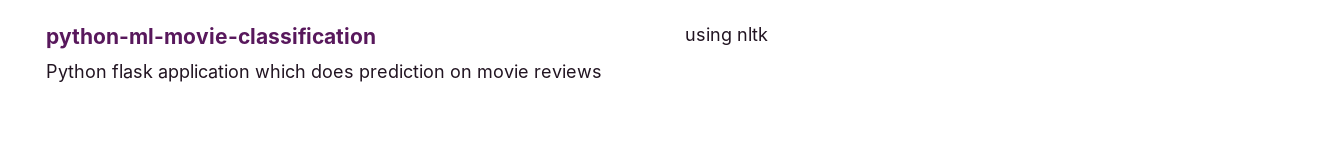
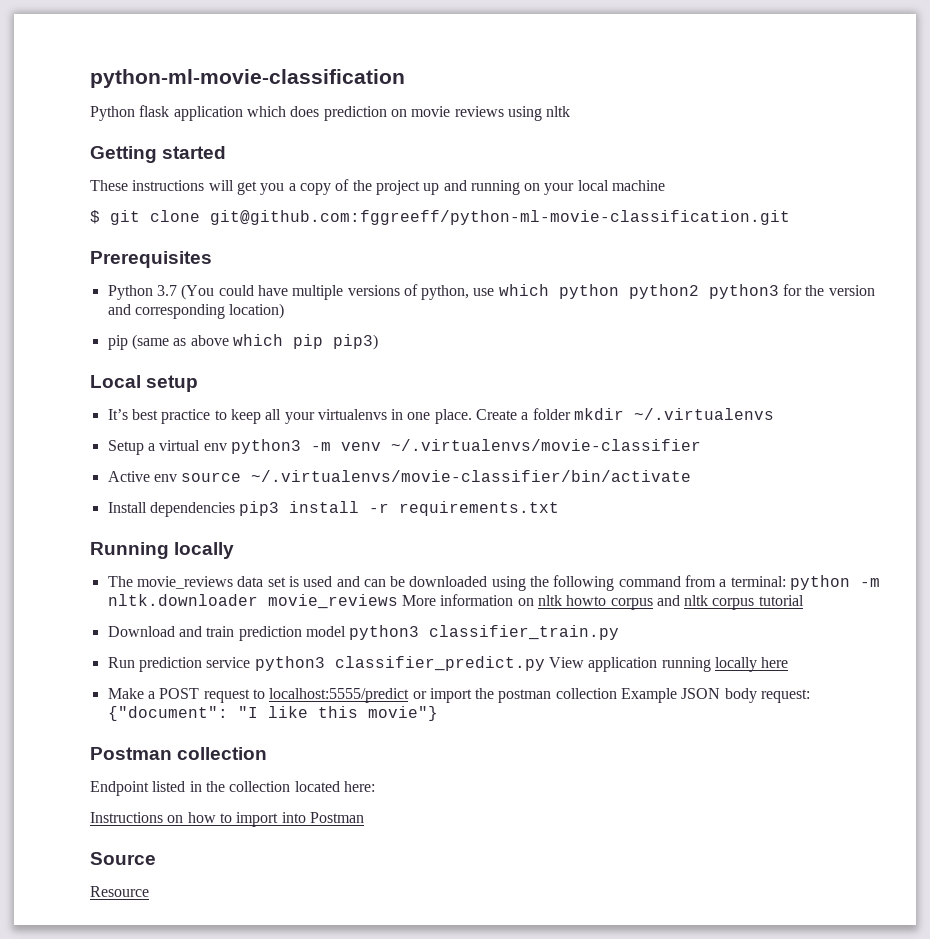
+ Getting started
+ These instructions will get you a copy of the project up and running on your local machine
+ $ git clone git@github.com:fggreeff/python-ml-movie-classification.git
+ Prerequisites
+ Python 3.7 (You could have multiple versions of python, use which python python2 python3 for the version and corresponding location)
+ pip (same as above which pip pip3)
+ Local setup
+ It’s best practice to keep all your virtualenvs in one place. Create a folder mkdir ~/.virtualenvs
+ Setup a virtual env python3 -m venv ~/.virtualenvs/movie-classifier
+ Active env source ~/.virtualenvs/movie-classifier/bin/activate
+ Install dependencies pip3 install -r requirements.txt
+ Running locally
+ The movie_reviews data set is used and can be downloaded using the following command from a terminal: python -m nltk.downloader movie_reviews More information on nltk howto corpus and nltk corpus tutorial
+ Download and train prediction model python3 classifier_train.py
+ Run prediction service python3 classifier_predict.py View application running locally here
+ Make a POST request to localhost:5555/predict or import the postman collection Example JSON body request: {"document": "I like this movie"}
+ Postman collection
+ Endpoint listed in the collection located here:
+ Instructions on how to import into Postman
+ Source
+ Resource

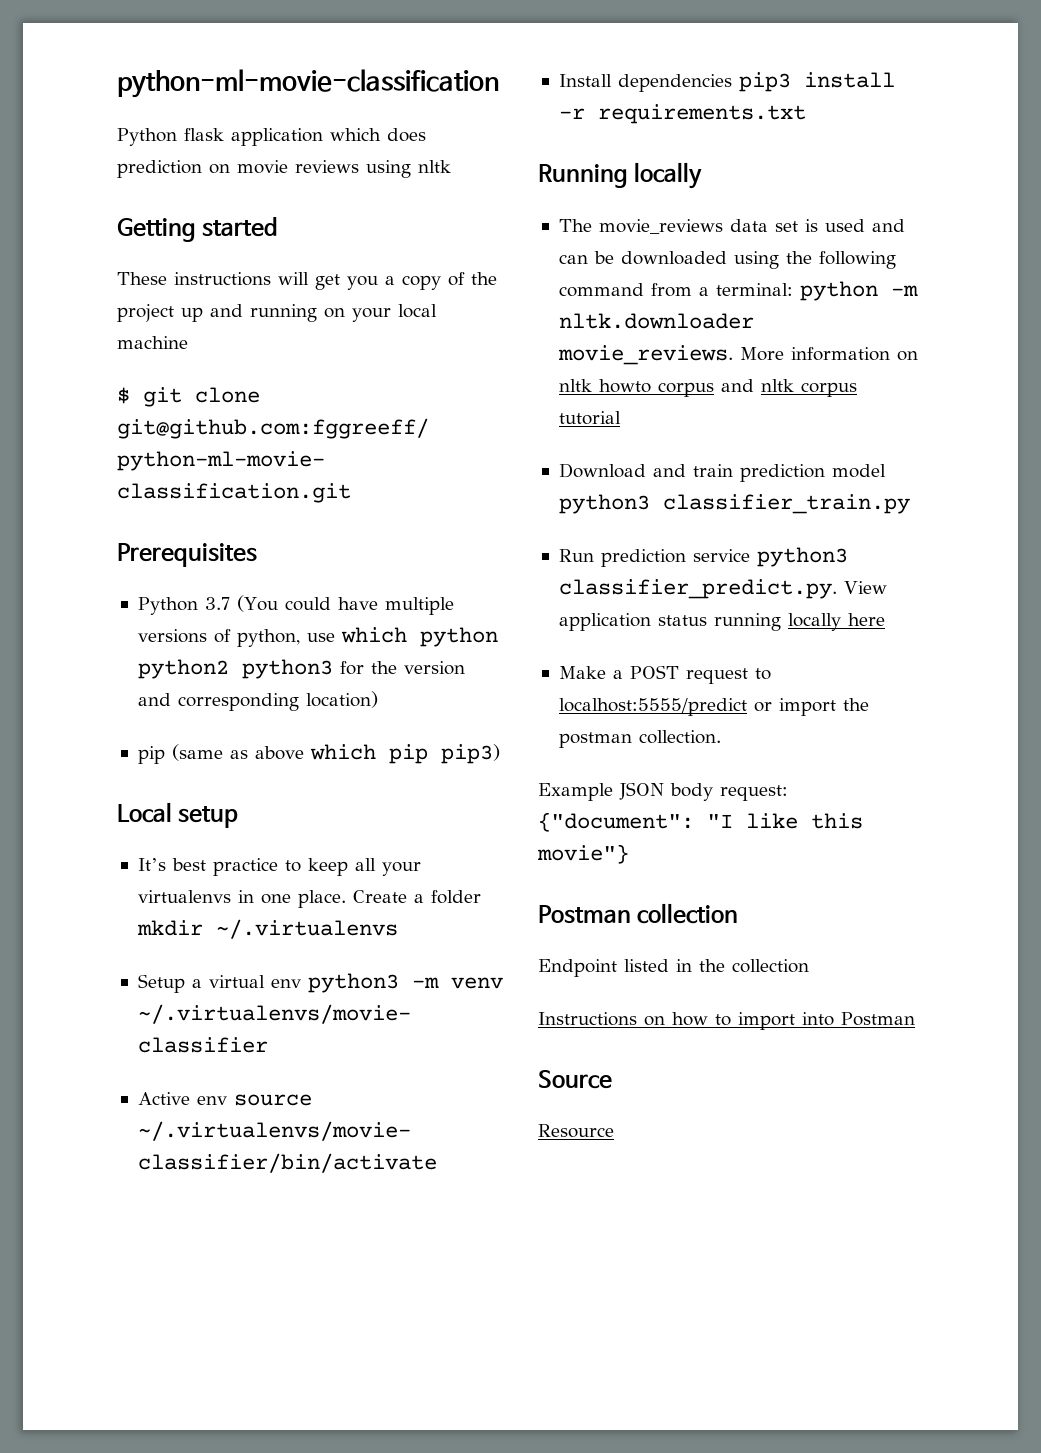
- The movie_reviews data set is used and can be downloaded using the following command from a terminal: python -m nltk.downloader movie_reviews More information on nltk howto corpus and nltk corpus tutorial
+ The movie_reviews data set is used and can be downloaded using the following command from a terminal: python -m nltk.downloader movie_reviews. More information on nltk howto corpus and nltk corpus tutorial
- Run prediction service python3 classifier_predict.py View application running locally here
+ Run prediction service python3 classifier_predict.py. View application status running locally here
- Make a POST request to localhost:5555/predict or import the postman collection Example JSON body request: {"document": "I like this movie"}
+ Make a POST request to localhost:5555/predict or import the postman collection.
+ Example JSON body request: {"document": "I like this movie"}
- Endpoint listed in the collection located here:
+ Endpoint listed in the collection

